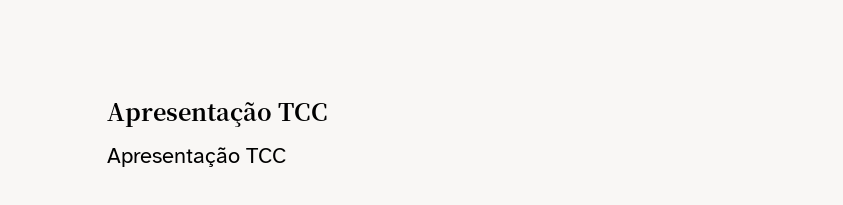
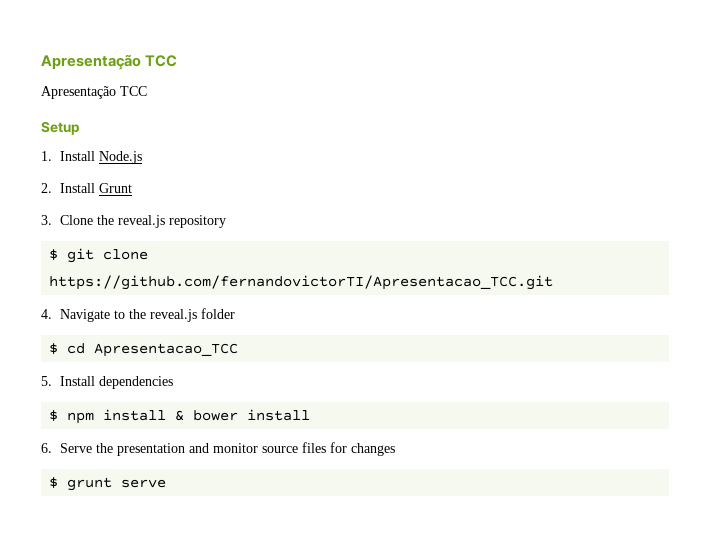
+ Setup
+ 1. Install Node.js
+ 2. Install Grunt
+ 3. Clone the reveal.js repository
+ $ git clone https://github.com/fernandovictorTI/Apresentacao_TCC.git
+ 4. Navigate to the reveal.js folder
+ $ cd Apresentacao_TCC
+ 5. Install dependencies
+ $ npm install & bower install
+ 6. Serve the presentation and monitor source files for changes
+ $ grunt serve

